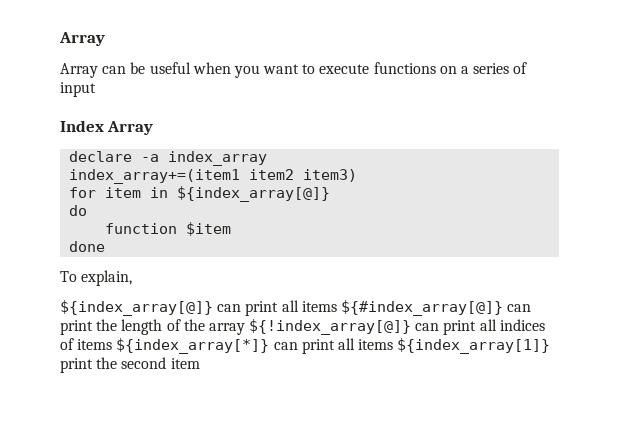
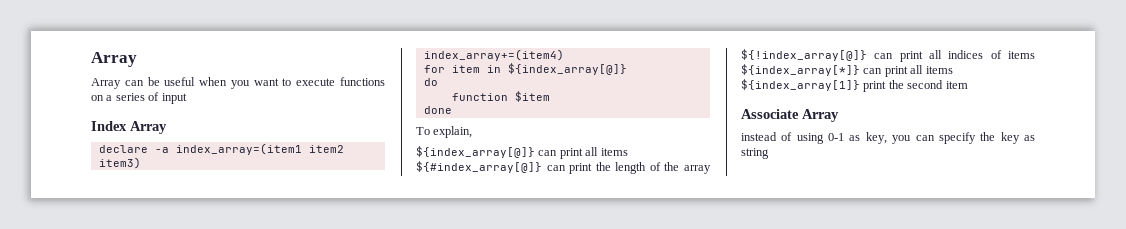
- declare -a index_array
- index_array+=(item1 item2 item3)
+ declare -a index_array=(item1 item2 item3)
+ index_array+=(item4)
+ Associate Array
+ instead of using 0-1 as key, you can specify the key as string

